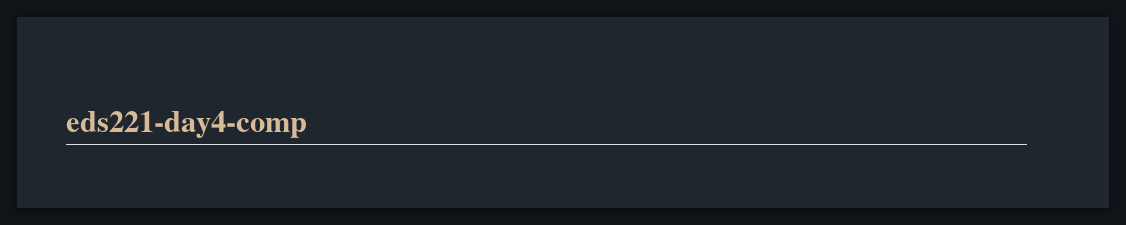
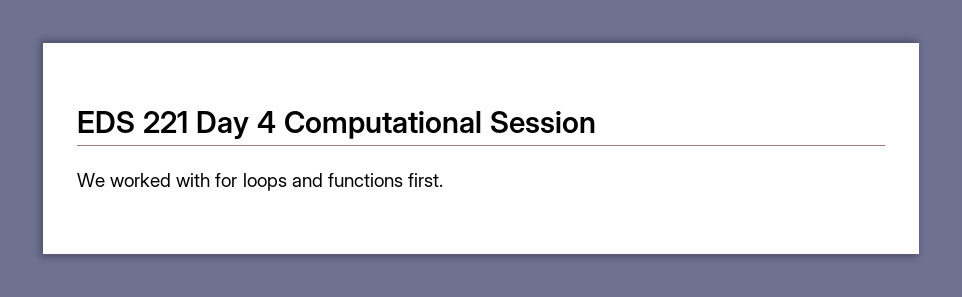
- eds221-day4-comp
+ EDS 221 Day 4 Computational Session
+ We worked with for loops and functions first.

